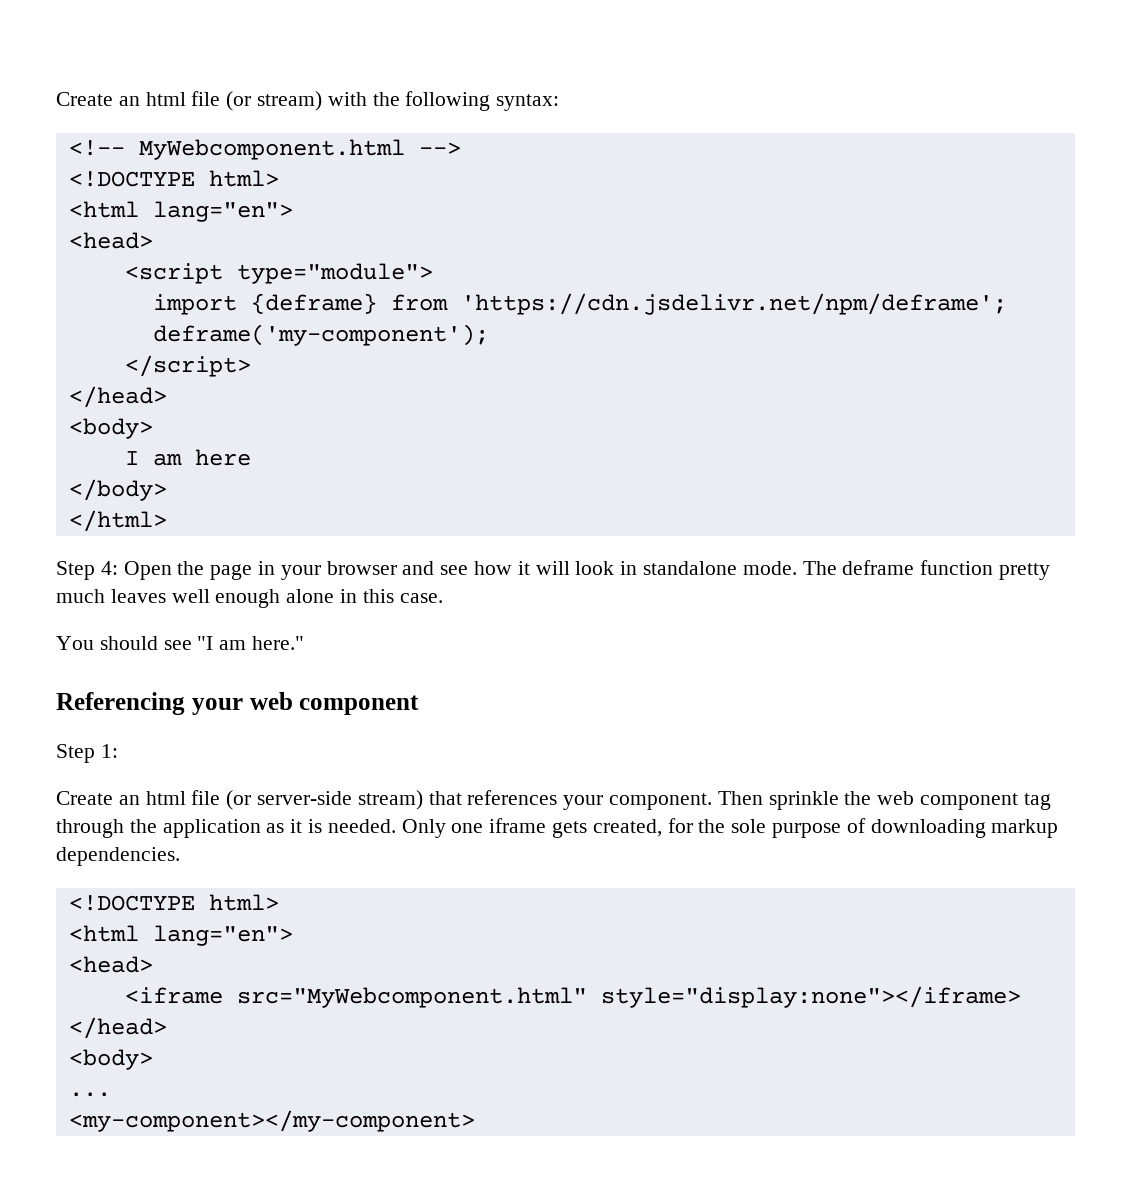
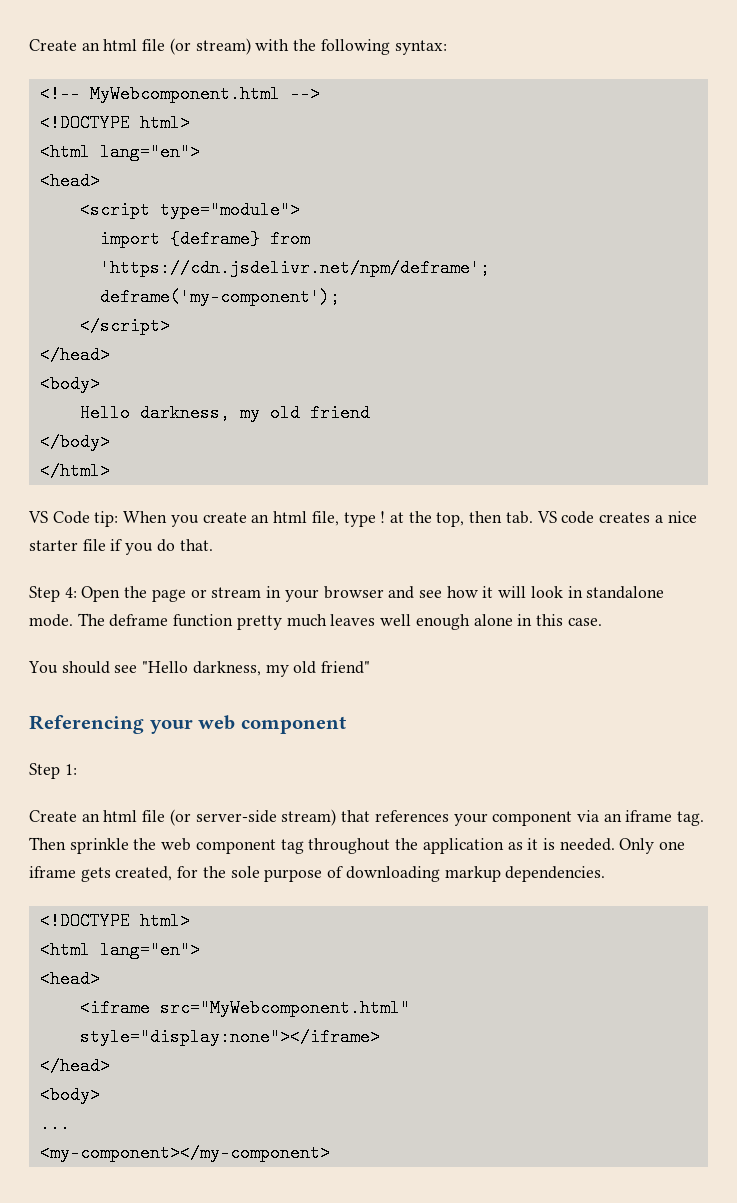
- I am here
+ Hello darkness, my old friend
  </body>
  </html>
+ VS Code tip: When you create an html file, type ! at the top, then tab. VS code creates a nice starter file if you do that.
- Step 4: Open the page in your browser and see how it will look in standalone mode.
+ Step 4: Open the page or stream in your browser and see how it will look in standalone mode.
- You should see "I am here."
+ You should see "Hello darkness, my old friend"
- Create an html file (or server-side stream) that references your component.
+ Create an html file (or server-side stream) that references your component via an iframe tag.
- Then sprinkle the web component tag through the application as it is needed.
+ Then sprinkle the web component tag throughout the application as it is needed.

